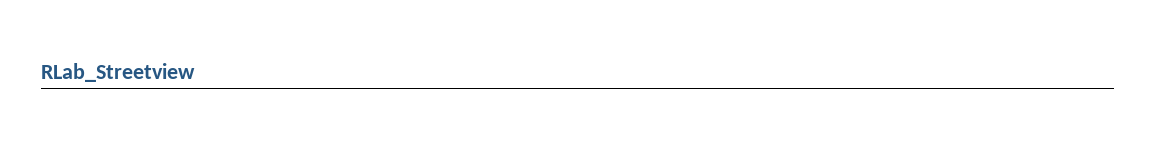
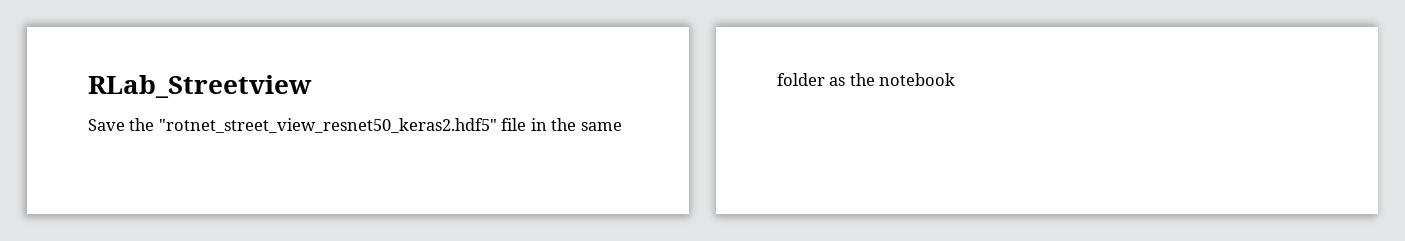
+ Save the "rotnet_street_view_resnet50_keras2.hdf5" file in the same folder as the notebook

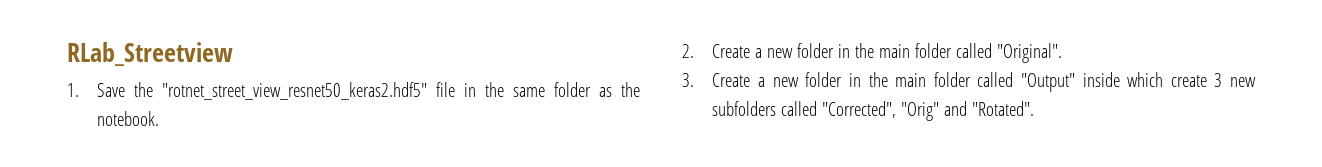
- Save the "rotnet_street_view_resnet50_keras2.hdf5" file in the same folder as the notebook
+ 1. Save the "rotnet_street_view_resnet50_keras2.hdf5" file in the same folder as the notebook.
+ 2. Create a new folder in the main folder called "Original".
+ 3. Create a new folder in the main folder called "Output" inside which create 3 new subfolders called "Corrected", "Orig" and "Rotated".

